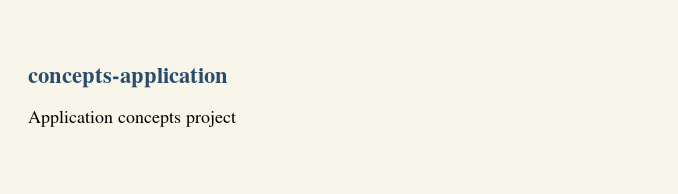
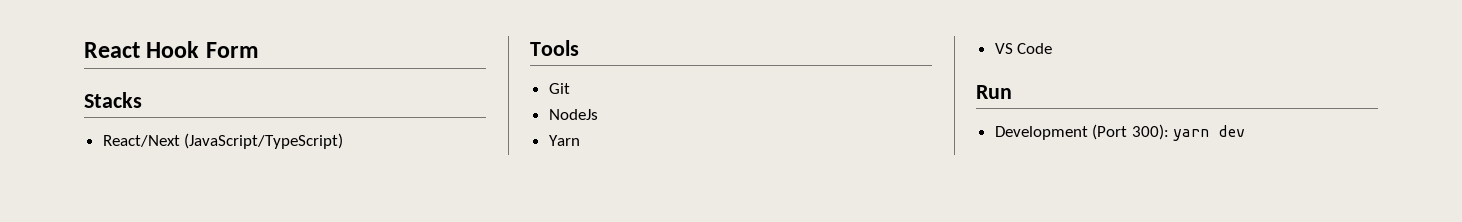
- concepts-application
- Application concepts project
+ React Hook Form
+ Stacks
+ React/Next (JavaScript/TypeScript)
+ Tools
+ Git
+ NodeJs
+ Yarn
+ VS Code
+ Run
+ Development (Port 300): yarn dev

